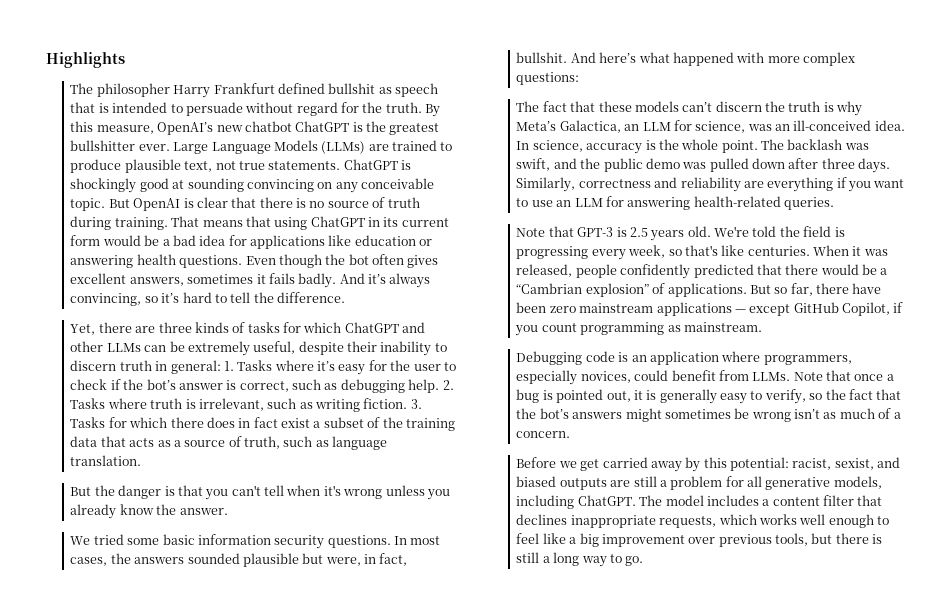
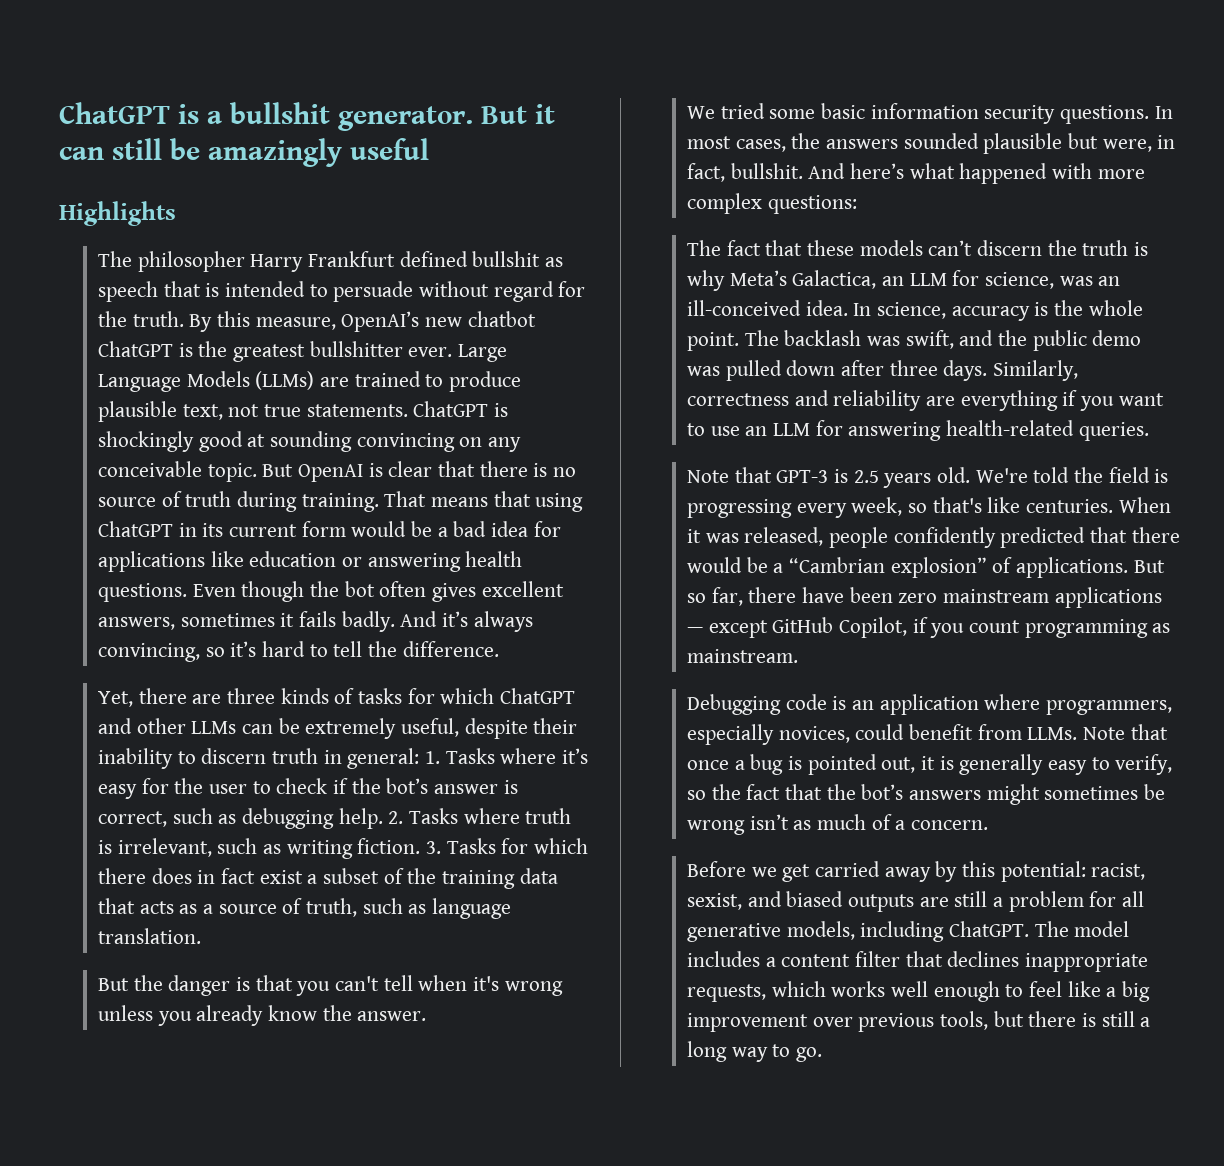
+ ChatGPT is a bullshit generator. But it can still be amazingly useful

